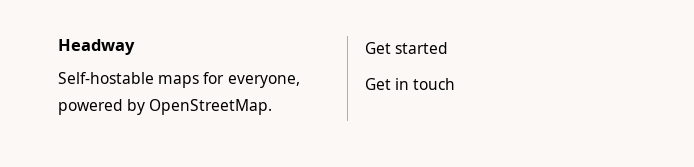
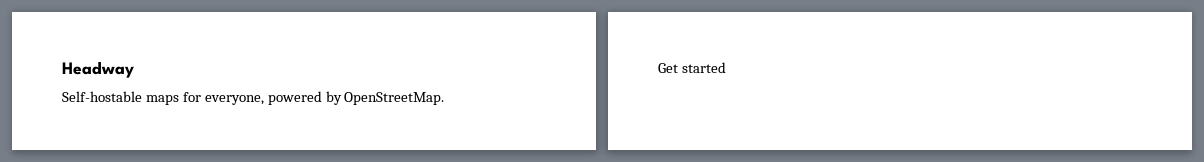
- Get in touch

